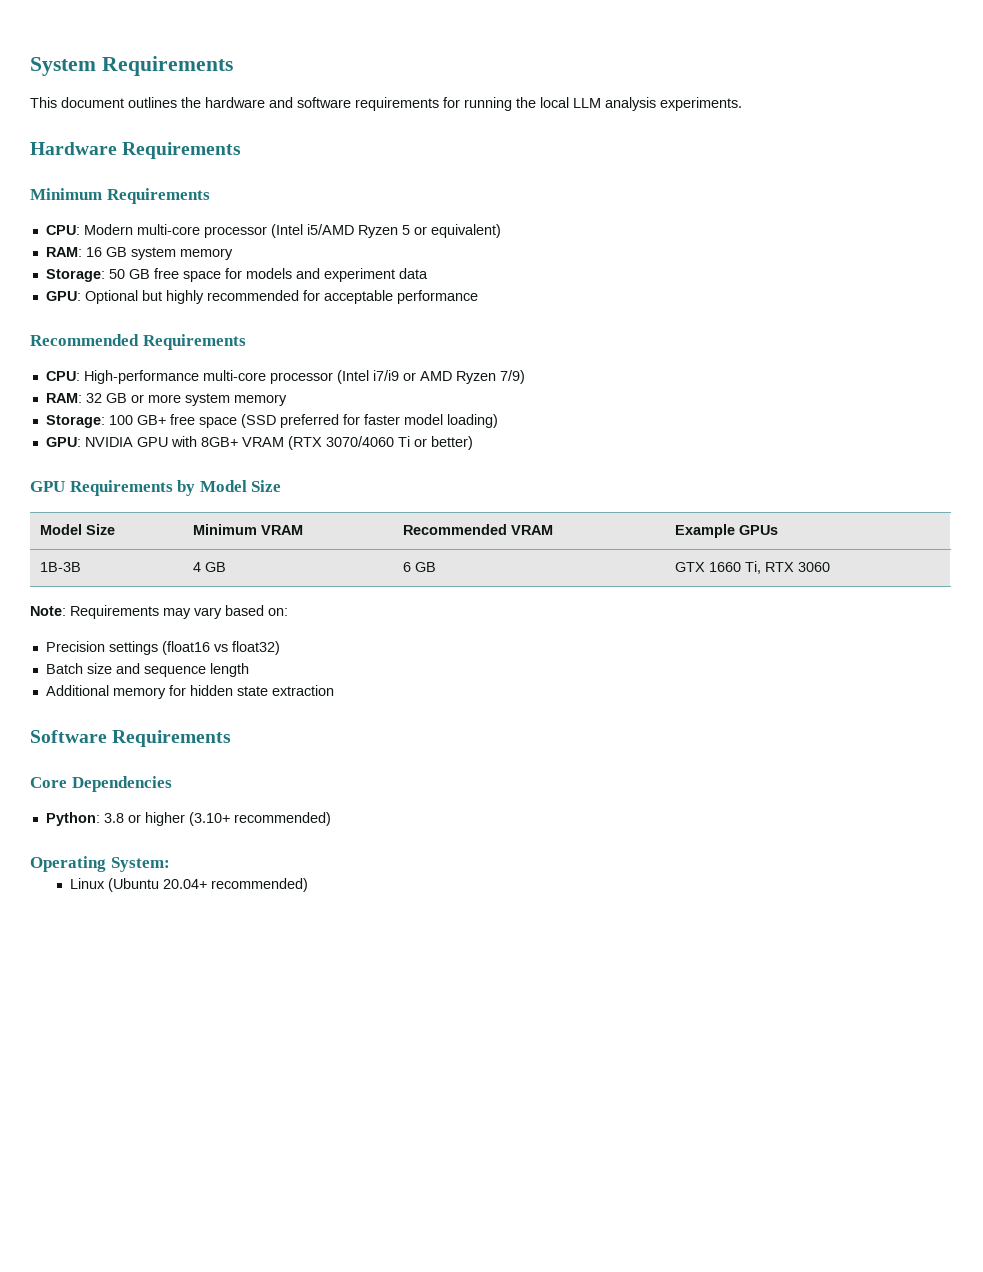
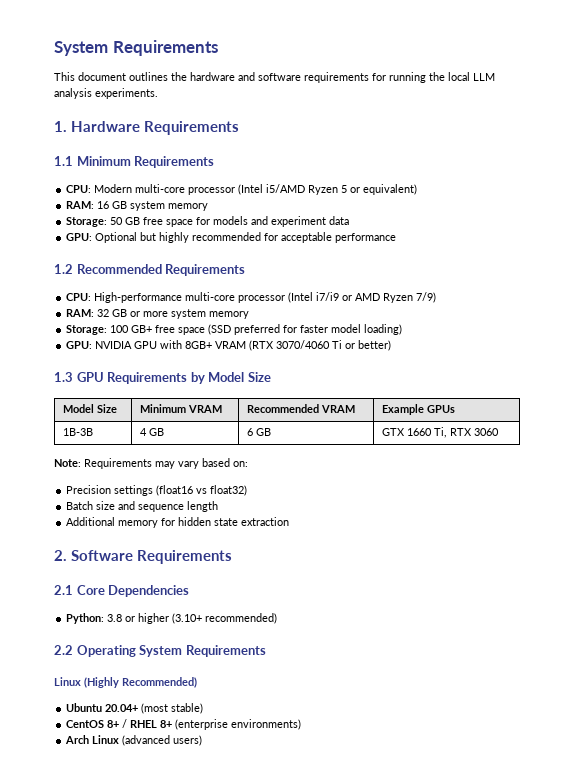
- Hardware Requirements
+ 1. Hardware Requirements
- Minimum Requirements
+ 1.1 Minimum Requirements
- Recommended Requirements
+ 1.2 Recommended Requirements
- GPU Requirements by Model Size
+ 1.3 GPU Requirements by Model Size
- Software Requirements
+ 2. Software Requirements
- Core Dependencies
+ 2.1 Core Dependencies
- Operating System:
- Linux (Ubuntu 20.04+ recommended)
+ 2.2 Operating System Requirements
+ Linux (Highly Recommended)
+ Ubuntu 20.04+ (most stable)
+ CentOS 8+ / RHEL 8+ (enterprise environments)
+ Arch Linux (advanced users)

